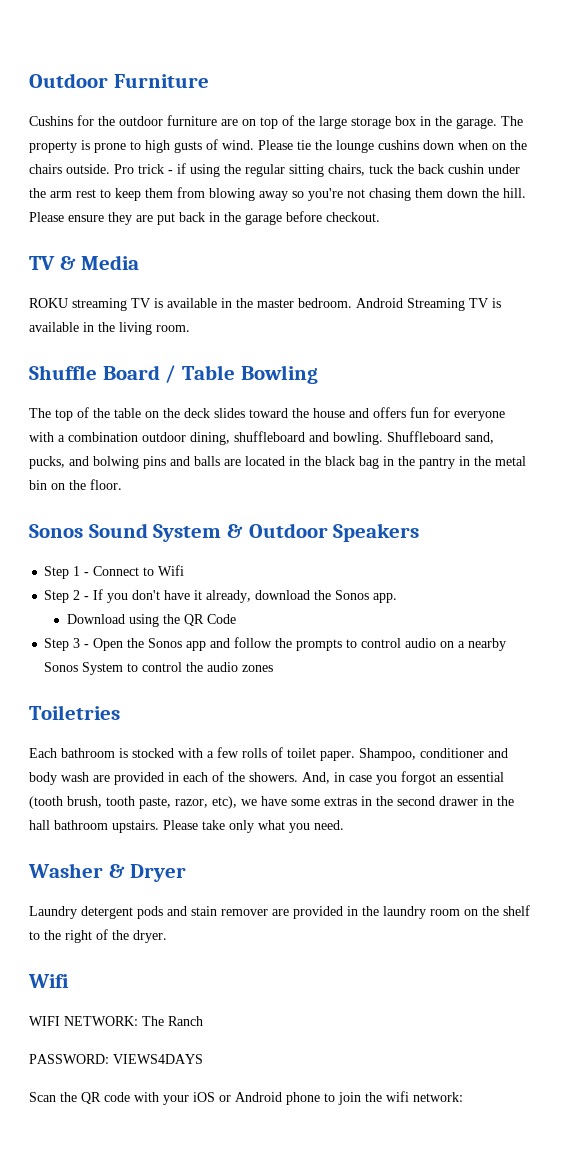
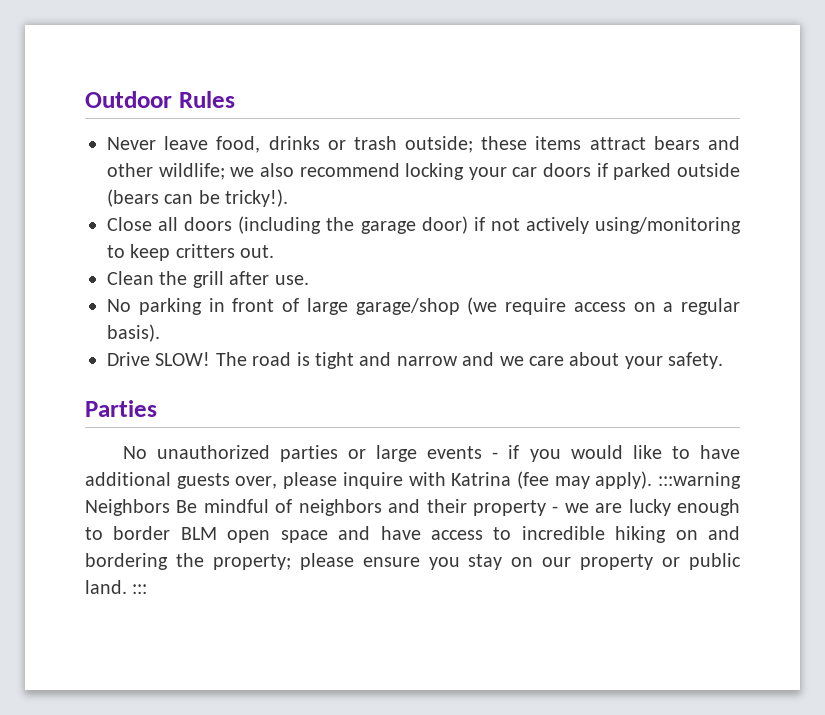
- Outdoor Furniture
- Cushins for the outdoor furniture are on top of the large storage box in the garage. The property is prone to high gusts of wind. Please tie the lounge cushins down when on the chairs outside. Pro trick - if using the regular sitting chairs, tuck the back cushin under the arm rest to keep them from blowing away so you're not chasing them down the hill. Please ensure they are put back in the garage before checkout.
- TV & Media
- ROKU streaming TV is available in the master bedroom. Android Streaming TV is available in the living room.
- Shuffle Board / Table Bowling
- The top of the table on the deck slides toward the house and offers fun for everyone with a combination outdoor dining, shuffleboard and bowling. Shuffleboard sand, pucks, and bolwing pins and balls are located in the black bag in the pantry in the metal bin on the floor.
- Sonos Sound System & Outdoor Speakers
- Step 1 - Connect to Wifi
- Step 2 - If you don't have it already, download the Sonos app.
- Download using the QR Code
- Step 3 - Open the Sonos app and follow the prompts to control audio on a nearby Sonos System to control the audio zones
- Toiletries
- Each bathroom is stocked with a few rolls of toilet paper. Shampoo, conditioner and body wash are provided in each of the showers. And, in case you forgot an essential (tooth brush, tooth paste, razor, etc), we have some extras in the second drawer in the hall bathroom upstairs. Please take only what you need.
- Washer & Dryer
- Laundry detergent pods and stain remover are provided in the laundry room on the shelf to the right of the dryer.
- Wifi
- WIFI NETWORK: The Ranch
- PASSWORD: VIEWS4DAYS
- Scan the QR code with your iOS or Android phone to join the wifi network:
+ Outdoor Rules
+ Never leave food, drinks or trash outside; these items attract bears and other wildlife; we also recommend locking your car doors if parked outside (bears can be tricky!).
+ Close all doors (including the garage door) if not actively using/monitoring to keep critters out.
+ Clean the grill after use.
+ No parking in front of large garage/shop (we require access on a regular basis).
+ Drive SLOW! The road is tight and narrow and we care about your safety.
+ Parties
+ No unauthorized parties or large events - if you would like to have additional guests over, please inquire with Katrina (fee may apply). :::warning Neighbors Be mindful of neighbors and their property - we are lucky enough to border BLM open space and have access to incredible hiking on and bordering the property; please ensure you stay on our property or public land. :::

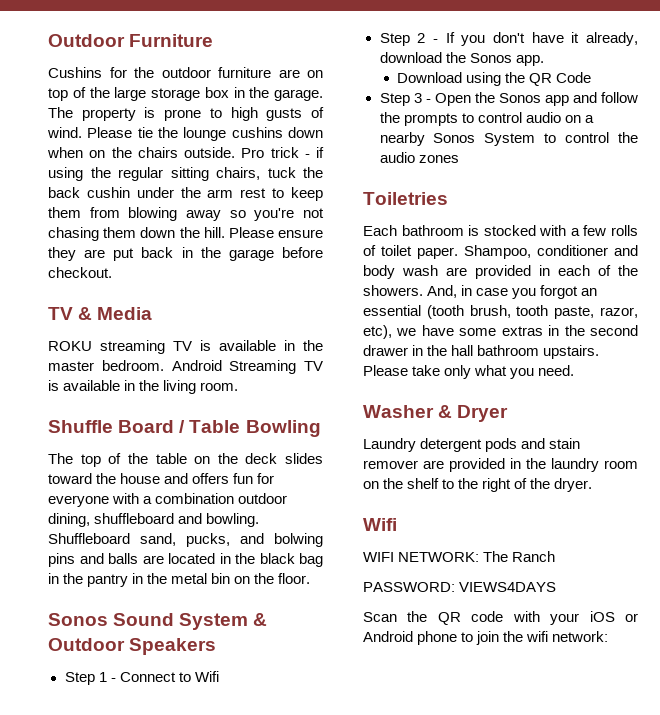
- Outdoor Rules
- Never leave food, drinks or trash outside; these items attract bears and other wildlife; we also recommend locking your car doors if parked outside (bears can be tricky!).
- Close all doors (including the garage door) if not actively using/monitoring to keep critters out.
- Clean the grill after use.
- No parking in front of large garage/shop (we require access on a regular basis).
- Drive SLOW! The road is tight and narrow and we care about your safety.
- Parties
- No unauthorized parties or large events - if you would like to have additional guests over, please inquire with Katrina (fee may apply). :::warning Neighbors Be mindful of neighbors and their property - we are lucky enough to border BLM open space and have access to incredible hiking on and bordering the property; please ensure you stay on our property or public land. :::
+ Outdoor Furniture
+ Cushins for the outdoor furniture are on top of the large storage box in the garage. The property is prone to high gusts of wind. Please tie the lounge cushins down when on the chairs outside. Pro trick - if using the regular sitting chairs, tuck the back cushin under the arm rest to keep them from blowing away so you're not chasing them down the hill. Please ensure they are put back in the garage before checkout.
+ TV & Media
+ ROKU streaming TV is available in the master bedroom. Android Streaming TV is available in the living room.
+ Shuffle Board / Table Bowling
+ The top of the table on the deck slides toward the house and offers fun for everyone with a combination outdoor dining, shuffleboard and bowling. Shuffleboard sand, pucks, and bolwing pins and balls are located in the black bag in the pantry in the metal bin on the floor.
+ Sonos Sound System & Outdoor Speakers
+ Step 1 - Connect to Wifi
+ Step 2 - If you don't have it already, download the Sonos app.
+ Download using the QR Code
+ Step 3 - Open the Sonos app and follow the prompts to control audio on a nearby Sonos System to control the audio zones
+ Toiletries
+ Each bathroom is stocked with a few rolls of toilet paper. Shampoo, conditioner and body wash are provided in each of the showers. And, in case you forgot an essential (tooth brush, tooth paste, razor, etc), we have some extras in the second drawer in the hall bathroom upstairs. Please take only what you need.
+ Washer & Dryer
+ Laundry detergent pods and stain remover are provided in the laundry room on the shelf to the right of the dryer.
+ Wifi
+ WIFI NETWORK: The Ranch
+ PASSWORD: VIEWS4DAYS
+ Scan the QR code with your iOS or Android phone to join the wifi network:

